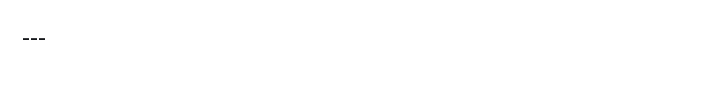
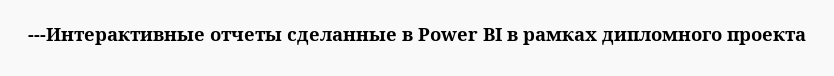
- ---
+ ---Интерактивные отчеты сделанные в Power BI в рамках дипломного проекта

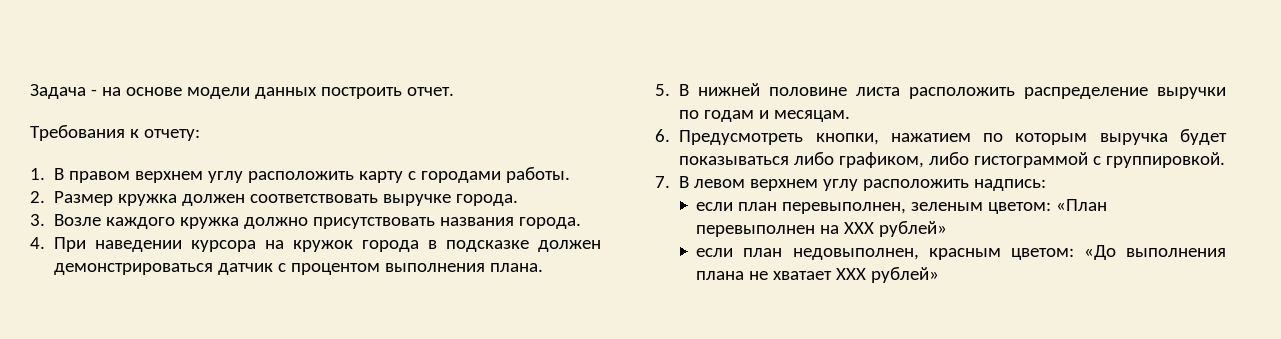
- ---Интерактивные отчеты сделанные в Power BI в рамках дипломного проекта
+ Задача - на основе модели данных построить отчет.
+ Требования к отчету:
+ 1. В правом верхнем углу расположить карту с городами работы.
+ 2. Размер кружка должен соответствовать выручке города.
+ 3. Возле каждого кружка должно присутствовать названия города.
+ 4. При наведении курсора на кружок города в подсказке должен демонстрироваться датчик с процентом выполнения плана.
+ 5. В нижней половине листа расположить распределение выручки по годам и месяцам.
+ 6. Предусмотреть кнопки, нажатием по которым выручка будет показываться либо графиком, либо гистограммой с группировкой.
+ 7. В левом верхнем углу расположить надпись:
+ если план перевыполнен, зеленым цветом: «План перевыполнен на ХХХ рублей»
+ если план недовыполнен, красным цветом: «До выполнения плана не хватает ХХХ рублей»

